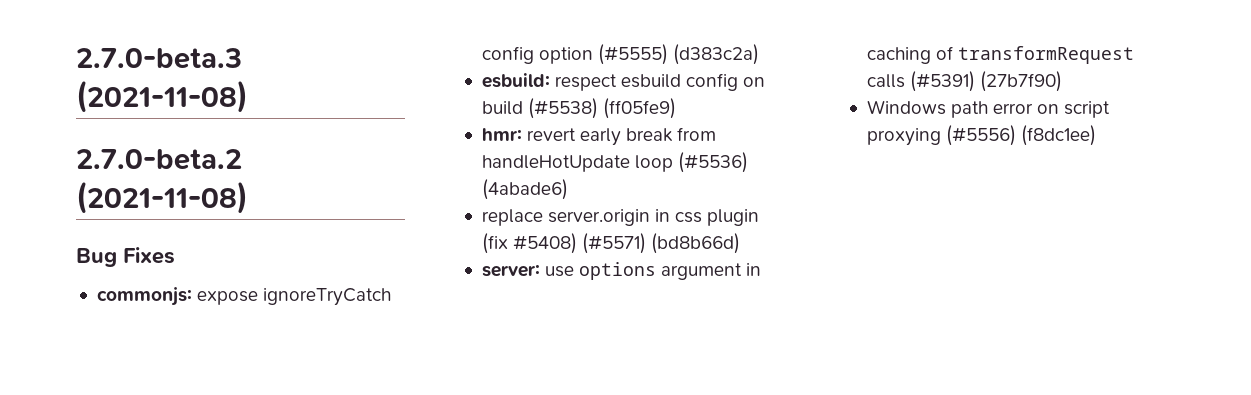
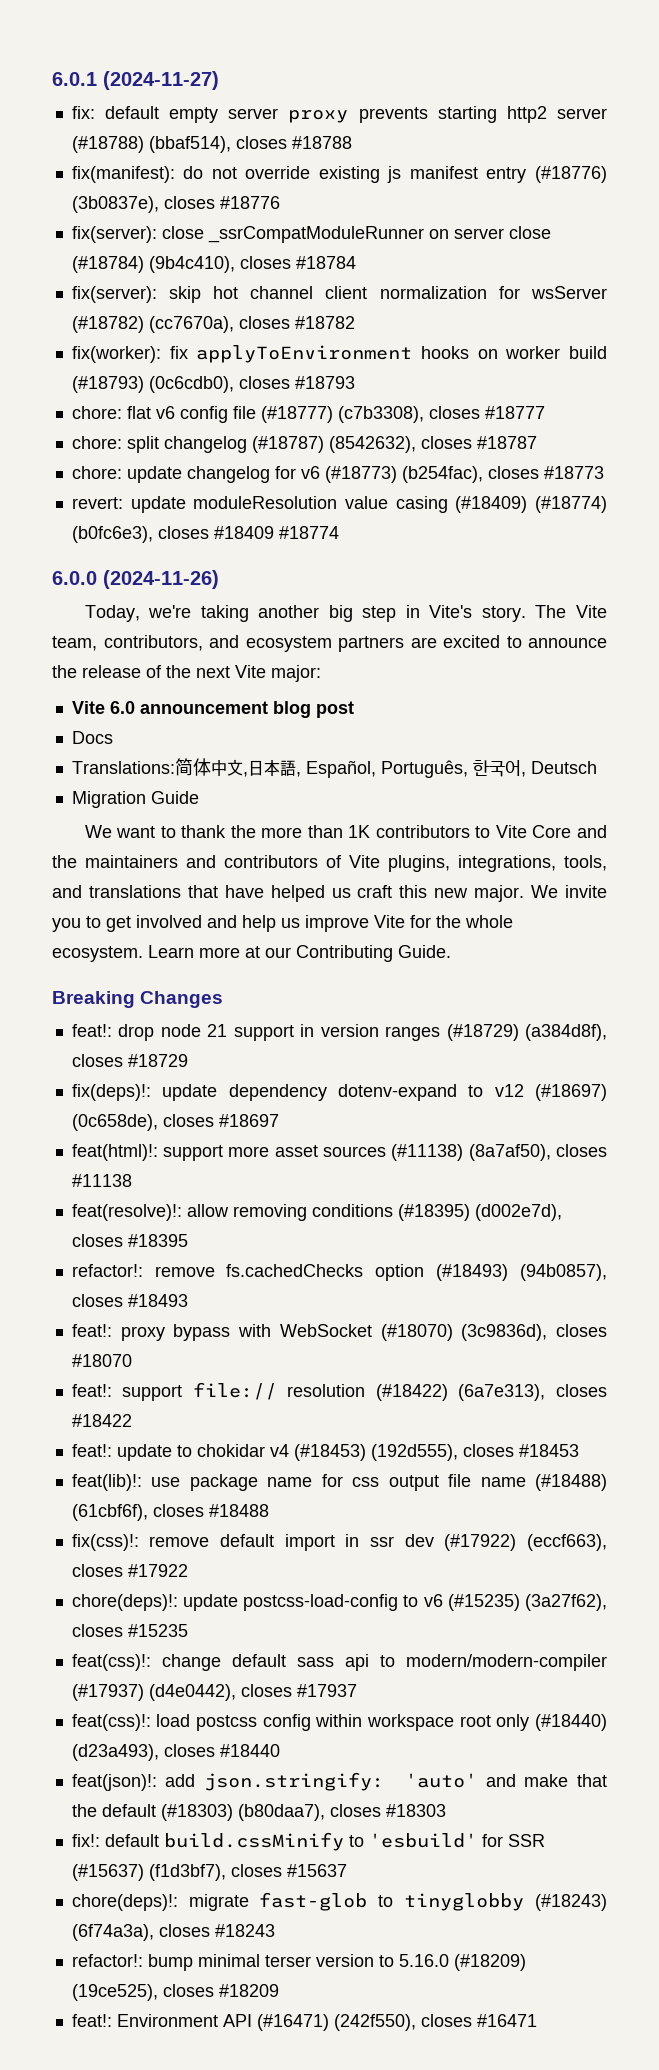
- 2.7.0-beta.3 (2021-11-08)
- 2.7.0-beta.2 (2021-11-08)
- Bug Fixes
- commonjs: expose ignoreTryCatch config option (#5555) (d383c2a)
- esbuild: respect esbuild config on build (#5538) (ff05fe9)
- hmr: revert early break from handleHotUpdate loop (#5536) (4abade6)
- replace server.origin in css plugin (fix #5408) (#5571) (bd8b66d)
- server: use options argument in caching of transformRequest calls (#5391) (27b7f90)
- Windows path error on script proxying (#5556) (f8dc1ee)
+ 6.0.1 (2024-11-27)
+ fix: default empty server proxy prevents starting http2 server (#18788) (bbaf514), closes #18788
+ fix(manifest): do not override existing js manifest entry (#18776) (3b0837e), closes #18776
+ fix(server): close _ssrCompatModuleRunner on server close (#18784) (9b4c410), closes #18784
+ fix(server): skip hot channel client normalization for wsServer (#18782) (cc7670a), closes #18782
+ fix(worker): fix applyToEnvironment hooks on worker build (#18793) (0c6cdb0), closes #18793
+ chore: flat v6 config file (#18777) (c7b3308), closes #18777
+ chore: split changelog (#18787) (8542632), closes #18787
+ chore: update changelog for v6 (#18773) (b254fac), closes #18773
+ revert: update moduleResolution value casing (#18409) (#18774) (b0fc6e3), closes #18409 #18774
+ 6.0.0 (2024-11-26)
+ Today, we're taking another big step in Vite's story. The Vite team, contributors, and ecosystem partners are excited to announce the release of the next Vite major:
+ Vite 6.0 announcement blog post
+ Docs
+ Translations:简体中文,日本語, Español, Português, 한국어, Deutsch
+ Migration Guide
+ We want to thank the more than 1K contributors to Vite Core and the maintainers and contributors of Vite plugins, integrations, tools, and translations that have helped us craft this new major. We invite you to get involved and help us improve Vite for the whole ecosystem. Learn more at our Contributing Guide.
+ Breaking Changes
+ feat!: drop node 21 support in version ranges (#18729) (a384d8f), closes #18729
+ fix(deps)!: update dependency dotenv-expand to v12 (#18697) (0c658de), closes #18697
+ feat(html)!: support more asset sources (#11138) (8a7af50), closes #11138
+ feat(resolve)!: allow removing conditions (#18395) (d002e7d), closes #18395
+ refactor!: remove fs.cachedChecks option (#18493) (94b0857), closes #18493
+ feat!: proxy bypass with WebSocket (#18070) (3c9836d), closes #18070
+ feat!: support file:// resolution (#18422) (6a7e313), closes #18422
+ feat!: update to chokidar v4 (#18453) (192d555), closes #18453
+ feat(lib)!: use package name for css output file name (#18488) (61cbf6f), closes #18488
+ fix(css)!: remove default import in ssr dev (#17922) (eccf663), closes #17922
+ chore(deps)!: update postcss-load-config to v6 (#15235) (3a27f62), closes #15235
+ feat(css)!: change default sass api to modern/modern-compiler (#17937) (d4e0442), closes #17937
+ feat(css)!: load postcss config within workspace root only (#18440) (d23a493), closes #18440
+ feat(json)!: add json.stringify: 'auto' and make that the default (#18303) (b80daa7), closes #18303
+ fix!: default build.cssMinify to 'esbuild' for SSR (#15637) (f1d3bf7), closes #15637
+ chore(deps)!: migrate fast-glob to tinyglobby (#18243) (6f74a3a), closes #18243
+ refactor!: bump minimal terser version to 5.16.0 (#18209) (19ce525), closes #18209
+ feat!: Environment API (#16471) (242f550), closes #16471

